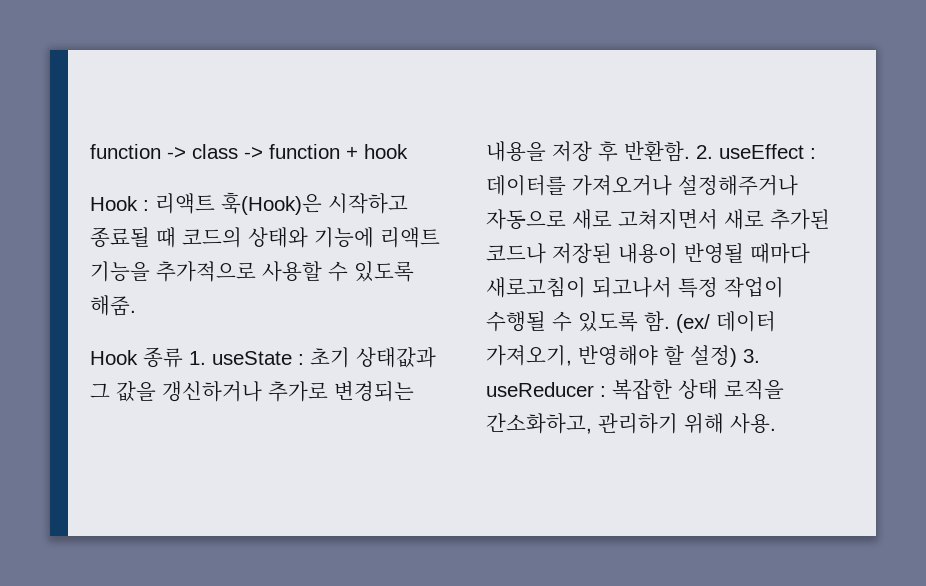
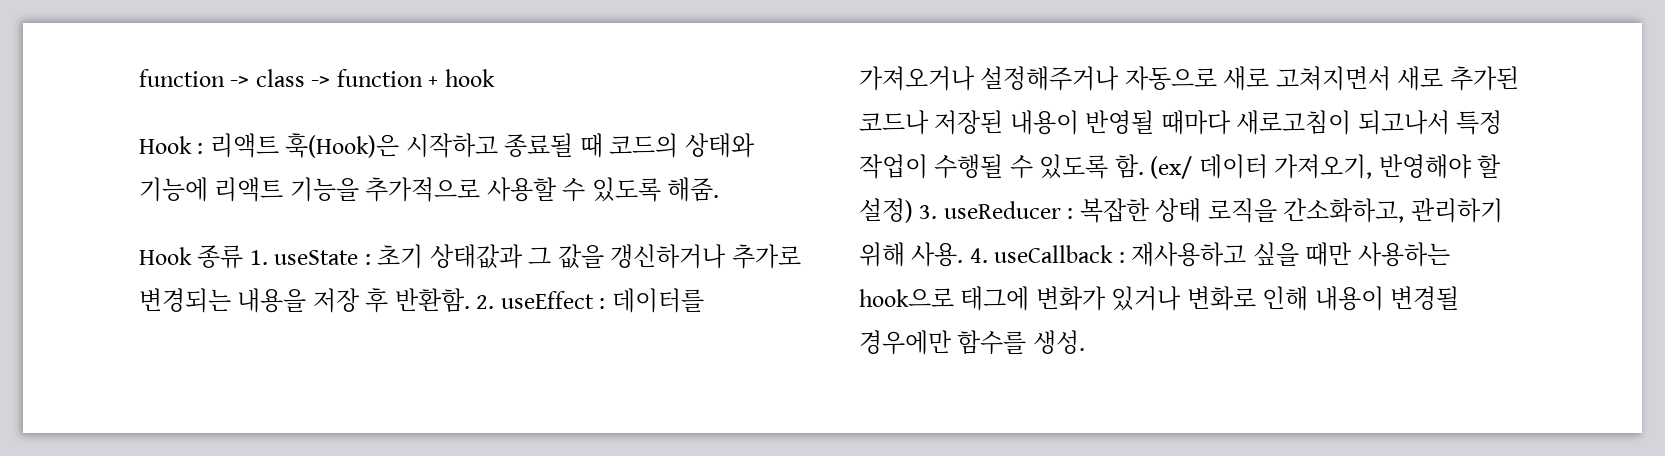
+ 4. useCallback : 재사용하고 싶을 때만 사용하는 hook으로 태그에 변화가 있거나 변화로 인해 내용이 변경될 경우에만 함수를 생성.

